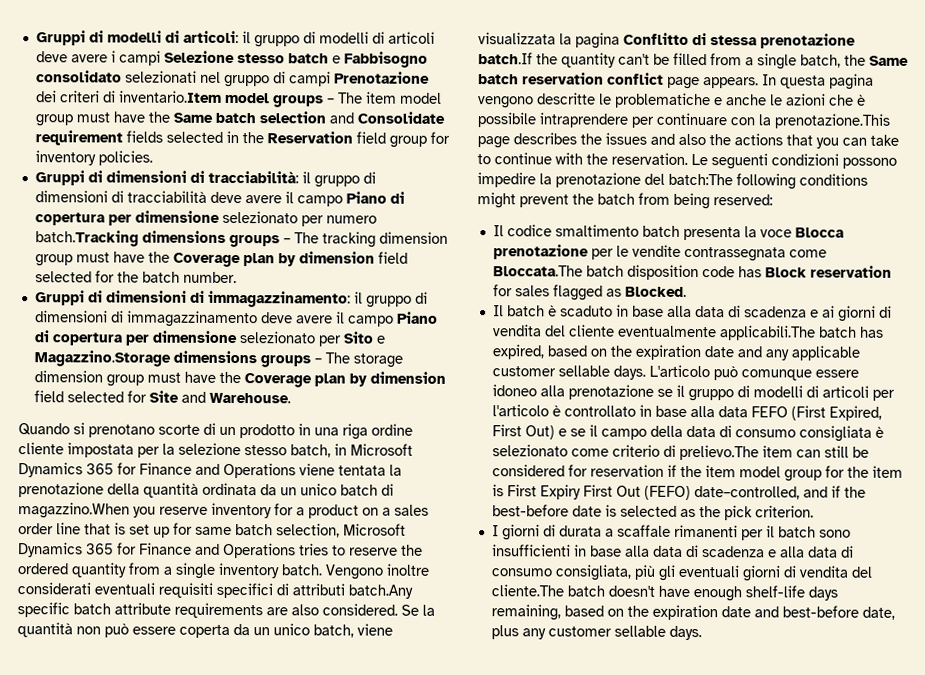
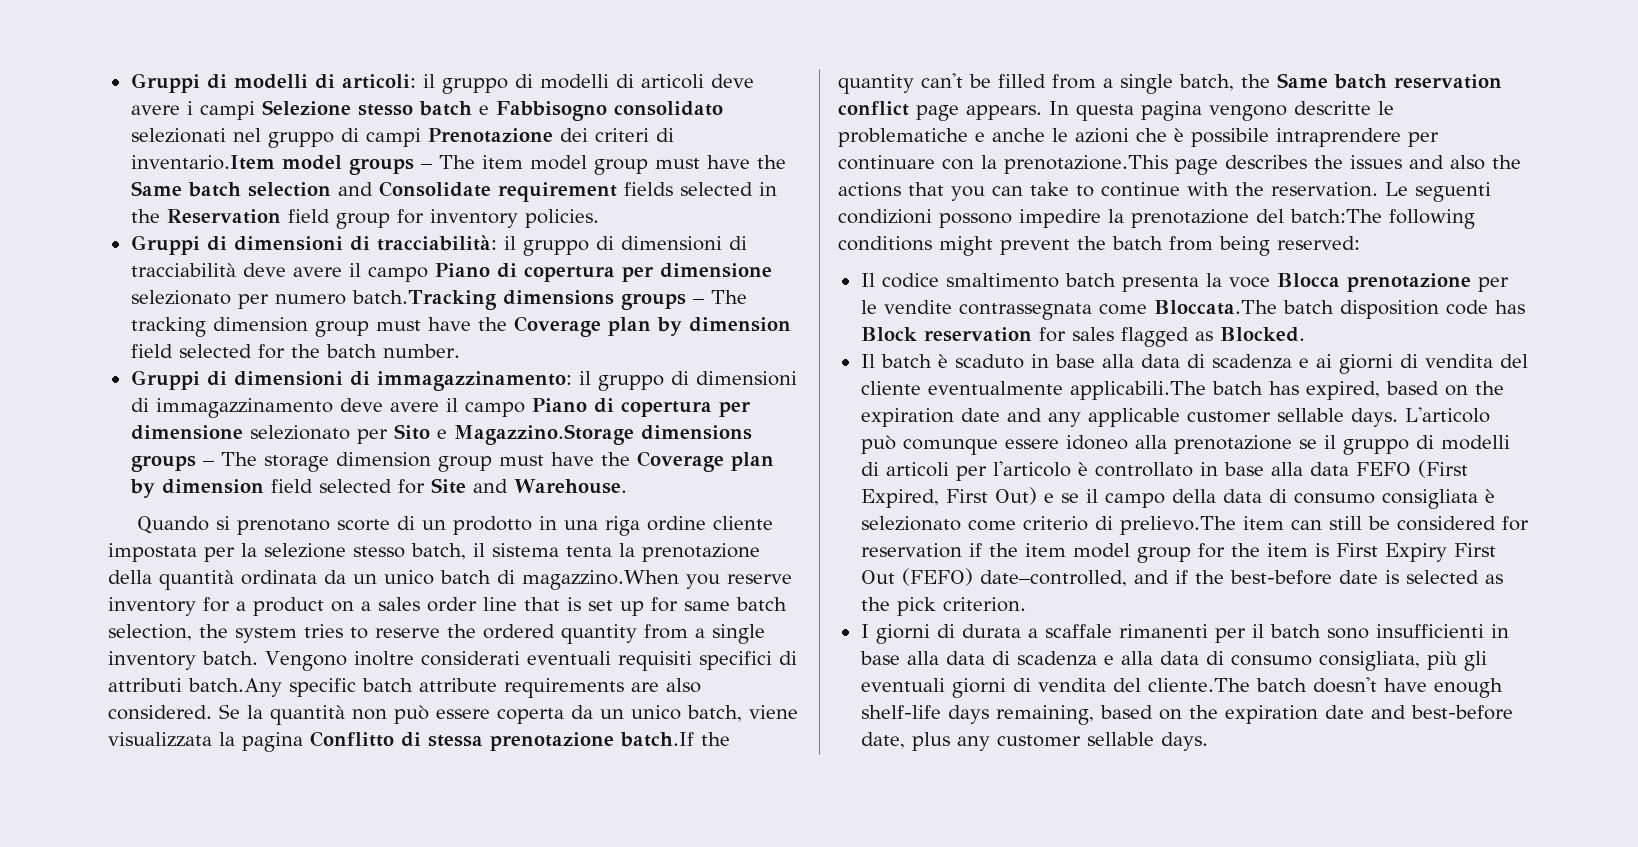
- Quando si prenotano scorte di un prodotto in una riga ordine cliente impostata per la selezione stesso batch, in Microsoft Dynamics 365 for Finance and Operations viene tentata la prenotazione della quantità ordinata da un unico batch di magazzino.When you reserve inventory for a product on a sales order line that is set up for same batch selection, Microsoft Dynamics 365 for Finance and Operations tries to reserve the ordered quantity from a single inventory batch.
+ Quando si prenotano scorte di un prodotto in una riga ordine cliente impostata per la selezione stesso batch, il sistema tenta la prenotazione della quantità ordinata da un unico batch di magazzino.When you reserve inventory for a product on a sales order line that is set up for same batch selection, the system tries to reserve the ordered quantity from a single inventory batch.

